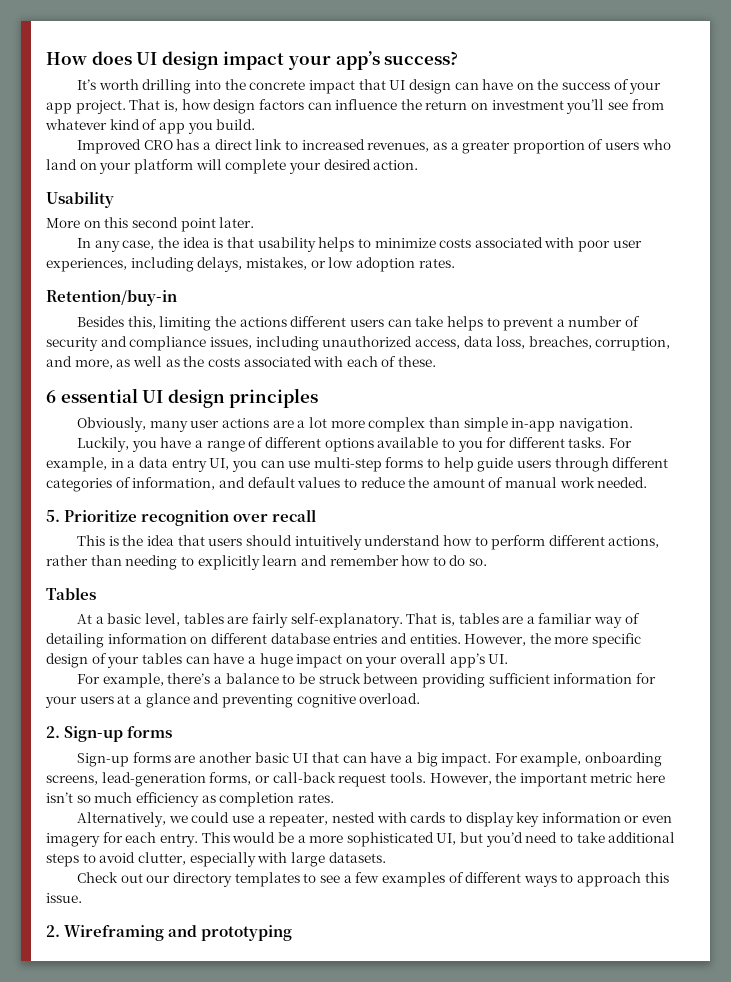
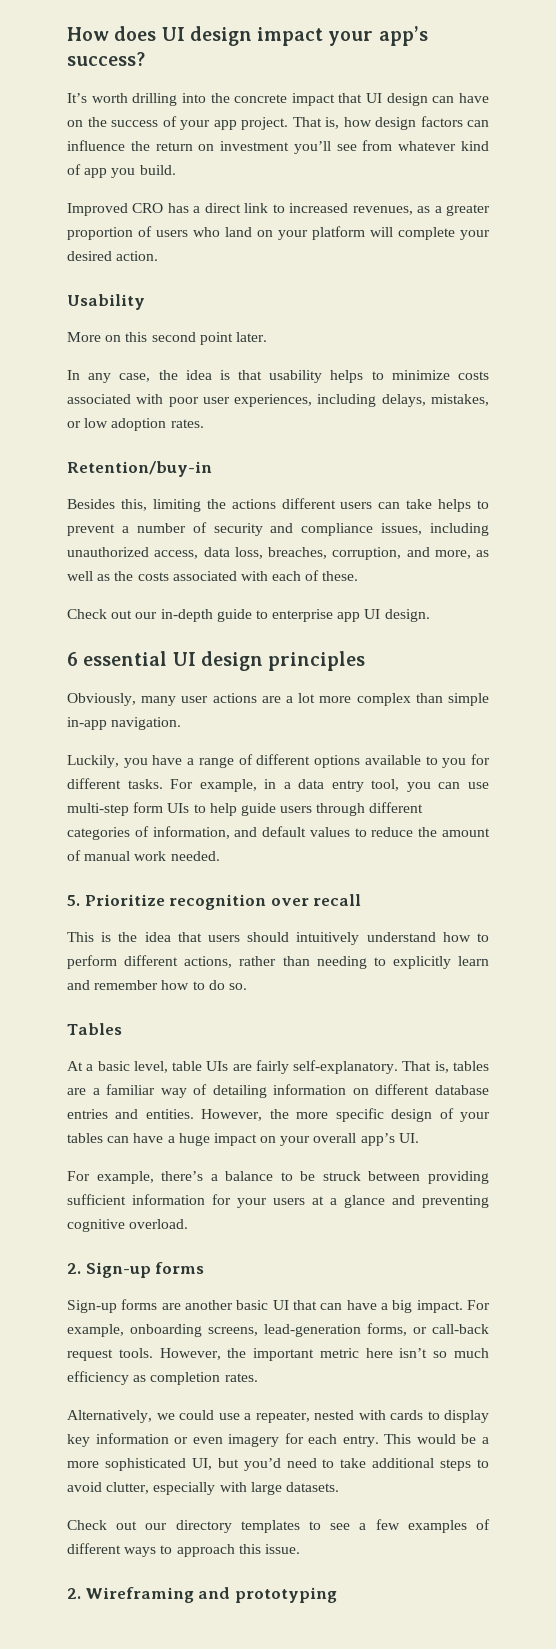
+ Check out our in-depth guide to enterprise app UI design.
- For example, in a data entry UI, you can use multi-step forms to help guide users through different categories of information, and default values to reduce the amount of manual work needed.
+ For example, in a data entry tool, you can use multi-step form UIs to help guide users through different categories of information, and default values to reduce the amount of manual work needed.
- At a basic level, tables are fairly self-explanatory.
+ At a basic level, table UIs are fairly self-explanatory.

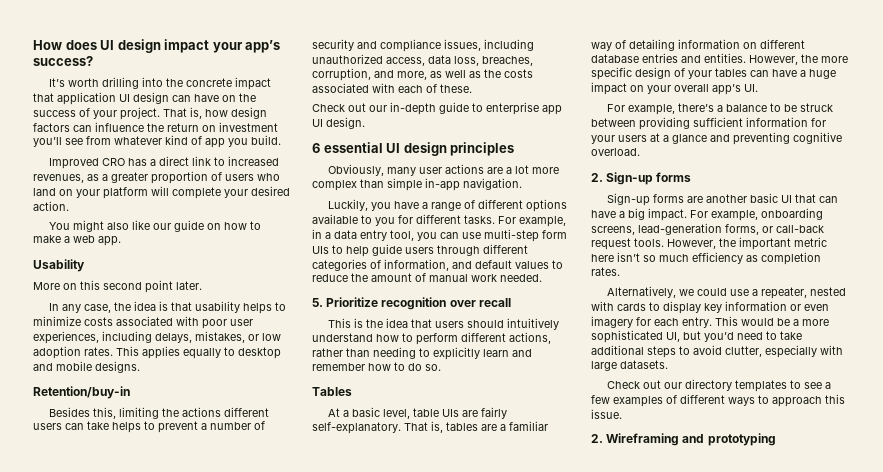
- It’s worth drilling into the concrete impact that UI design can have on the success of your app project.
+ It’s worth drilling into the concrete impact that application UI design can have on the success of your project.
+ You might also like our guide on how to make a web app.
+ This applies equally to desktop and mobile designs.

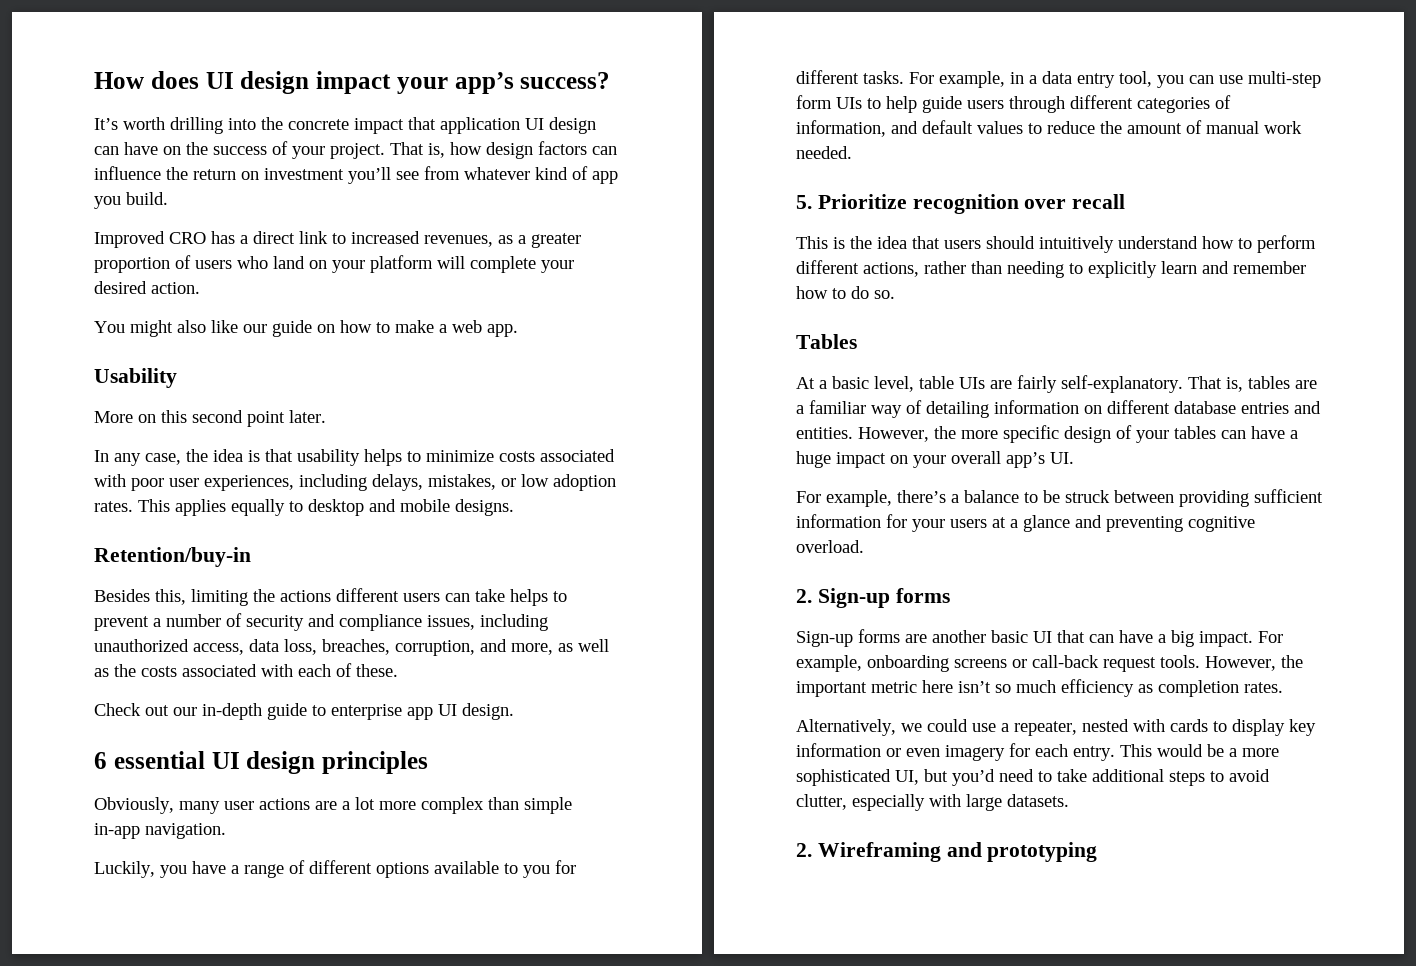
- For example, onboarding screens, lead-generation forms, or call-back request tools.
+ For example, onboarding screens or call-back request tools.
- Check out our directory templates to see a few examples of different ways to approach this issue.

